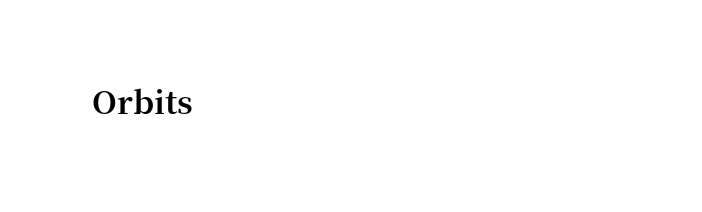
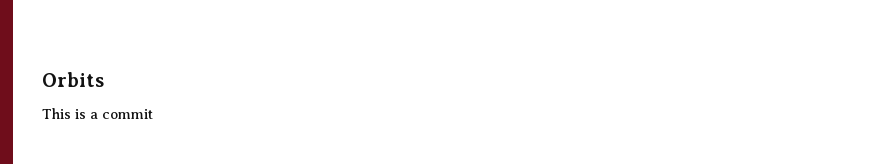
+ This is a commit

